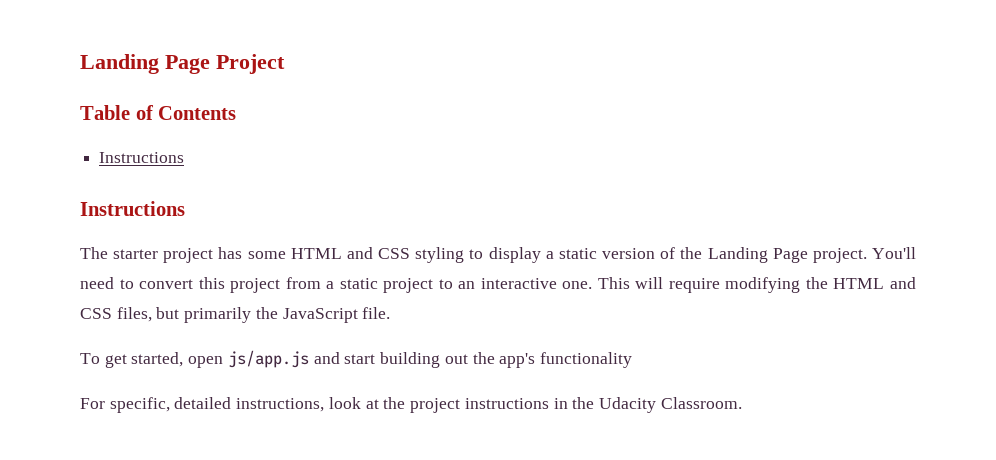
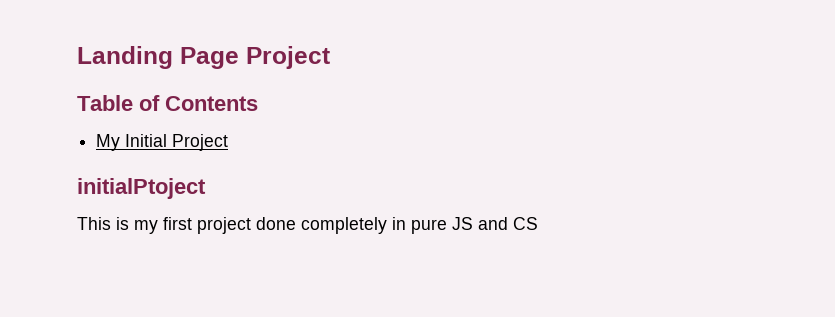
  Table of Contents
- Instructions
- Instructions
- The starter project has some HTML and CSS styling to display a static version of the Landing Page project. You'll need to convert this project from a static project to an interactive one. This will require modifying the HTML and CSS files, but primarily the JavaScript file.
- To get started, open js/app.js and start building out the app's functionality
- For specific, detailed instructions, look at the project instructions in the Udacity Classroom.
+ My Initial Project
+ initialPtoject
+ This is my first project done completely in pure JS and CS

